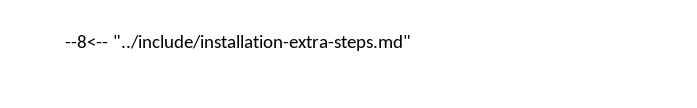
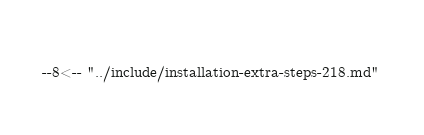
- --8<-- "../include/installation-extra-steps.md"
+ --8<-- "../include/installation-extra-steps-218.md"

